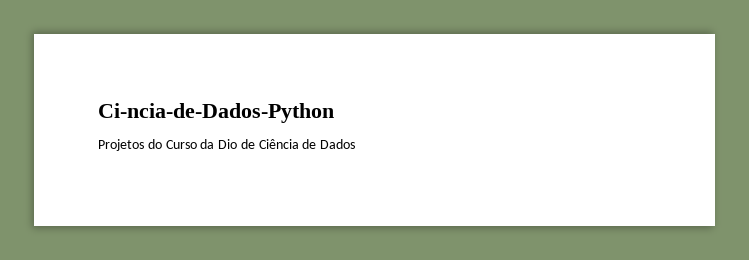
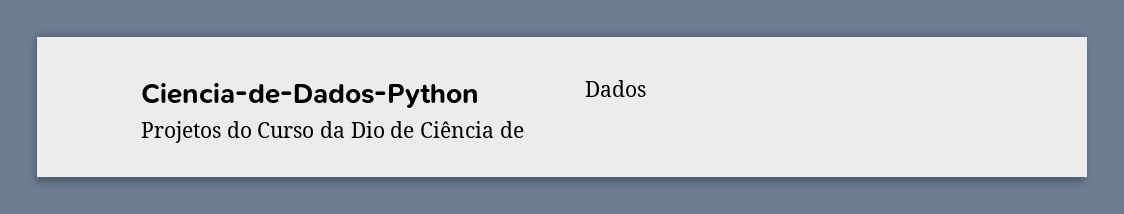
- Ci-ncia-de-Dados-Python
+ Ciencia-de-Dados-Python

